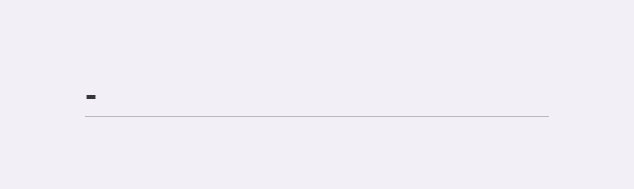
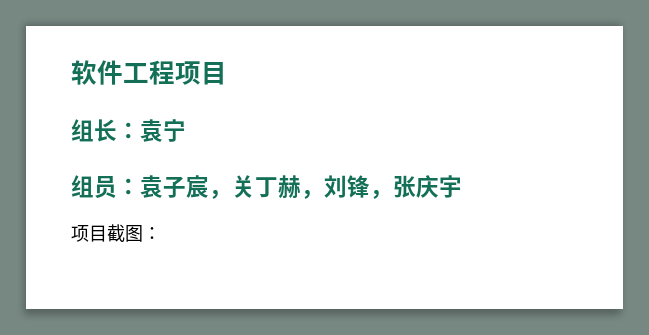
- -
+ 软件工程项目
+ 组长：袁宁
+ 组员：袁子宸，关丁赫，刘锋，张庆宇
+ 项目截图：

